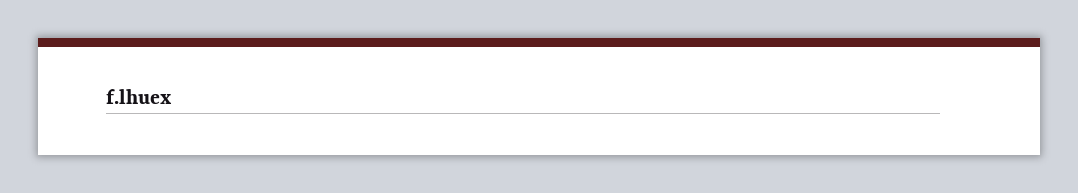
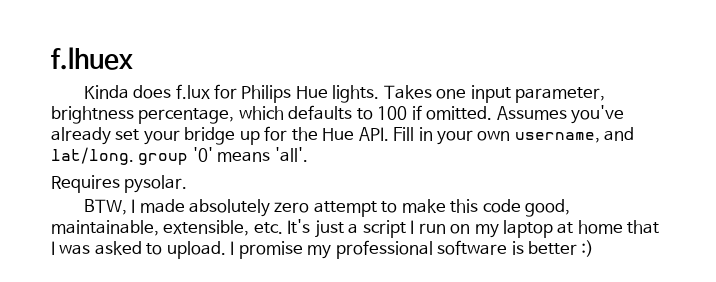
+ Kinda does f.lux for Philips Hue lights. Takes one input parameter, brightness percentage, which defaults to 100 if omitted. Assumes you've already set your bridge up for the Hue API. Fill in your own username, and lat/long. group '0' means 'all'.
+ Requires pysolar.
+ BTW, I made absolutely zero attempt to make this code good, maintainable, extensible, etc. It's just a script I run on my laptop at home that I was asked to upload. I promise my professional software is better :)

